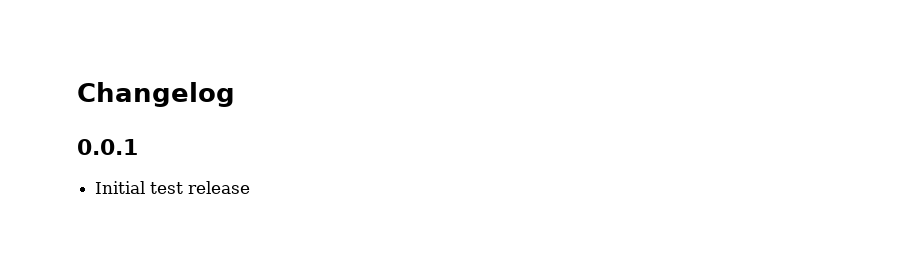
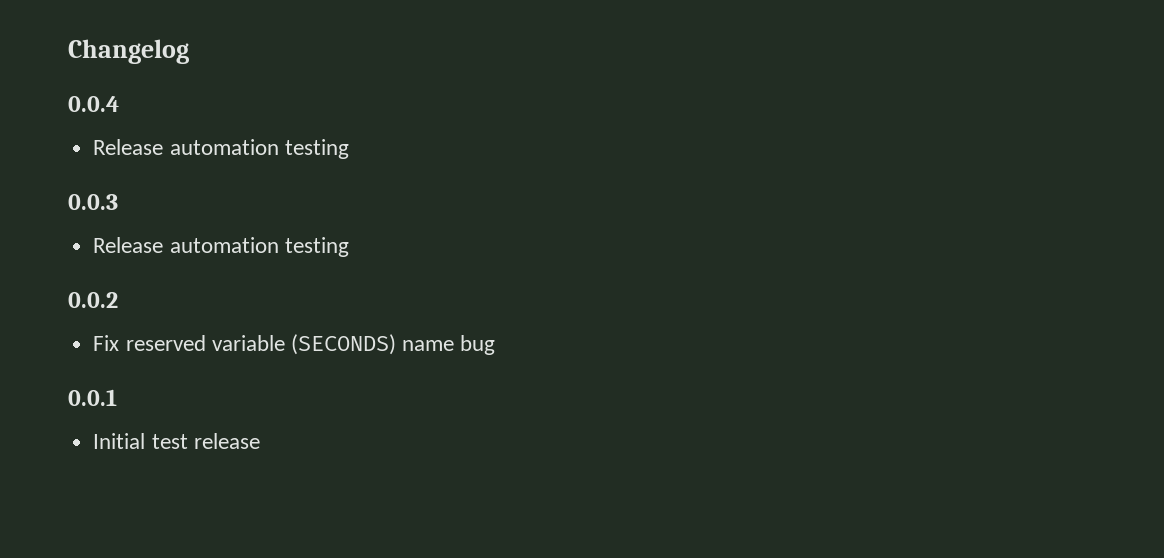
+ 0.0.4
+ Release automation testing
+ 0.0.3
+ Release automation testing
+ 0.0.2
+ Fix reserved variable (SECONDS) name bug

